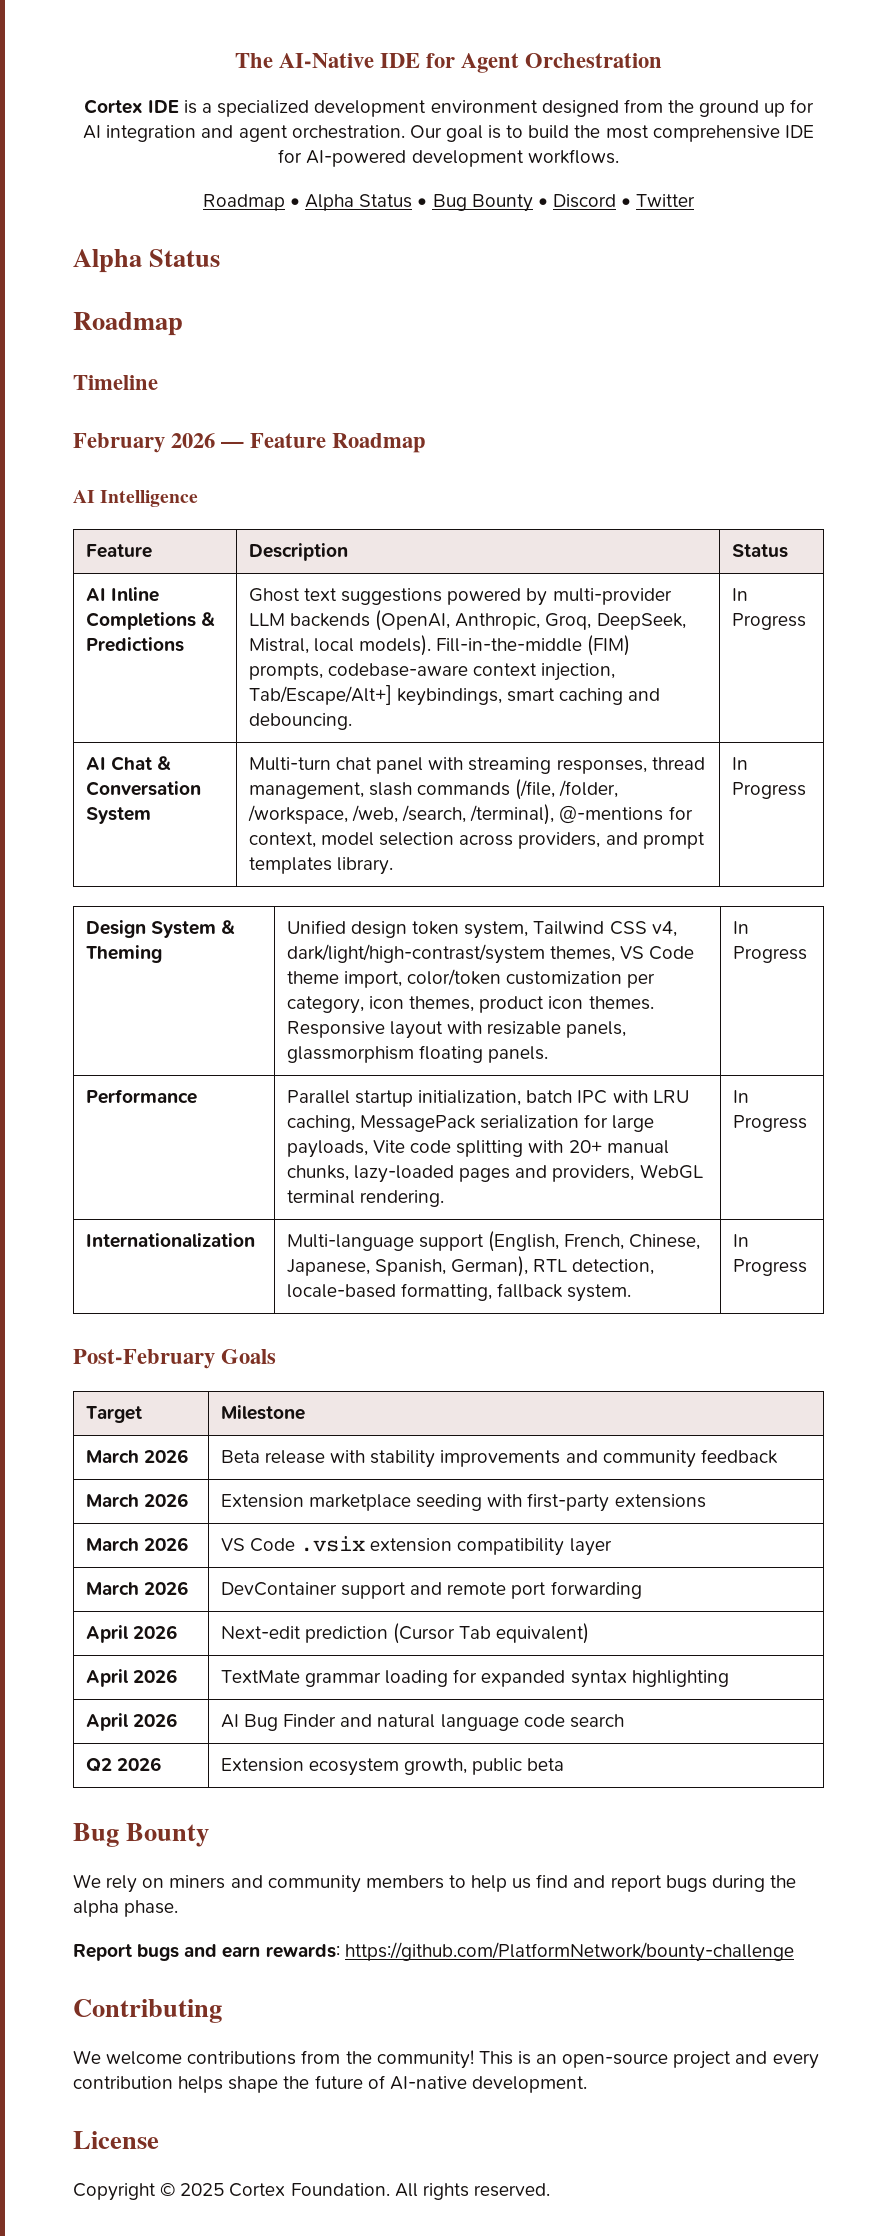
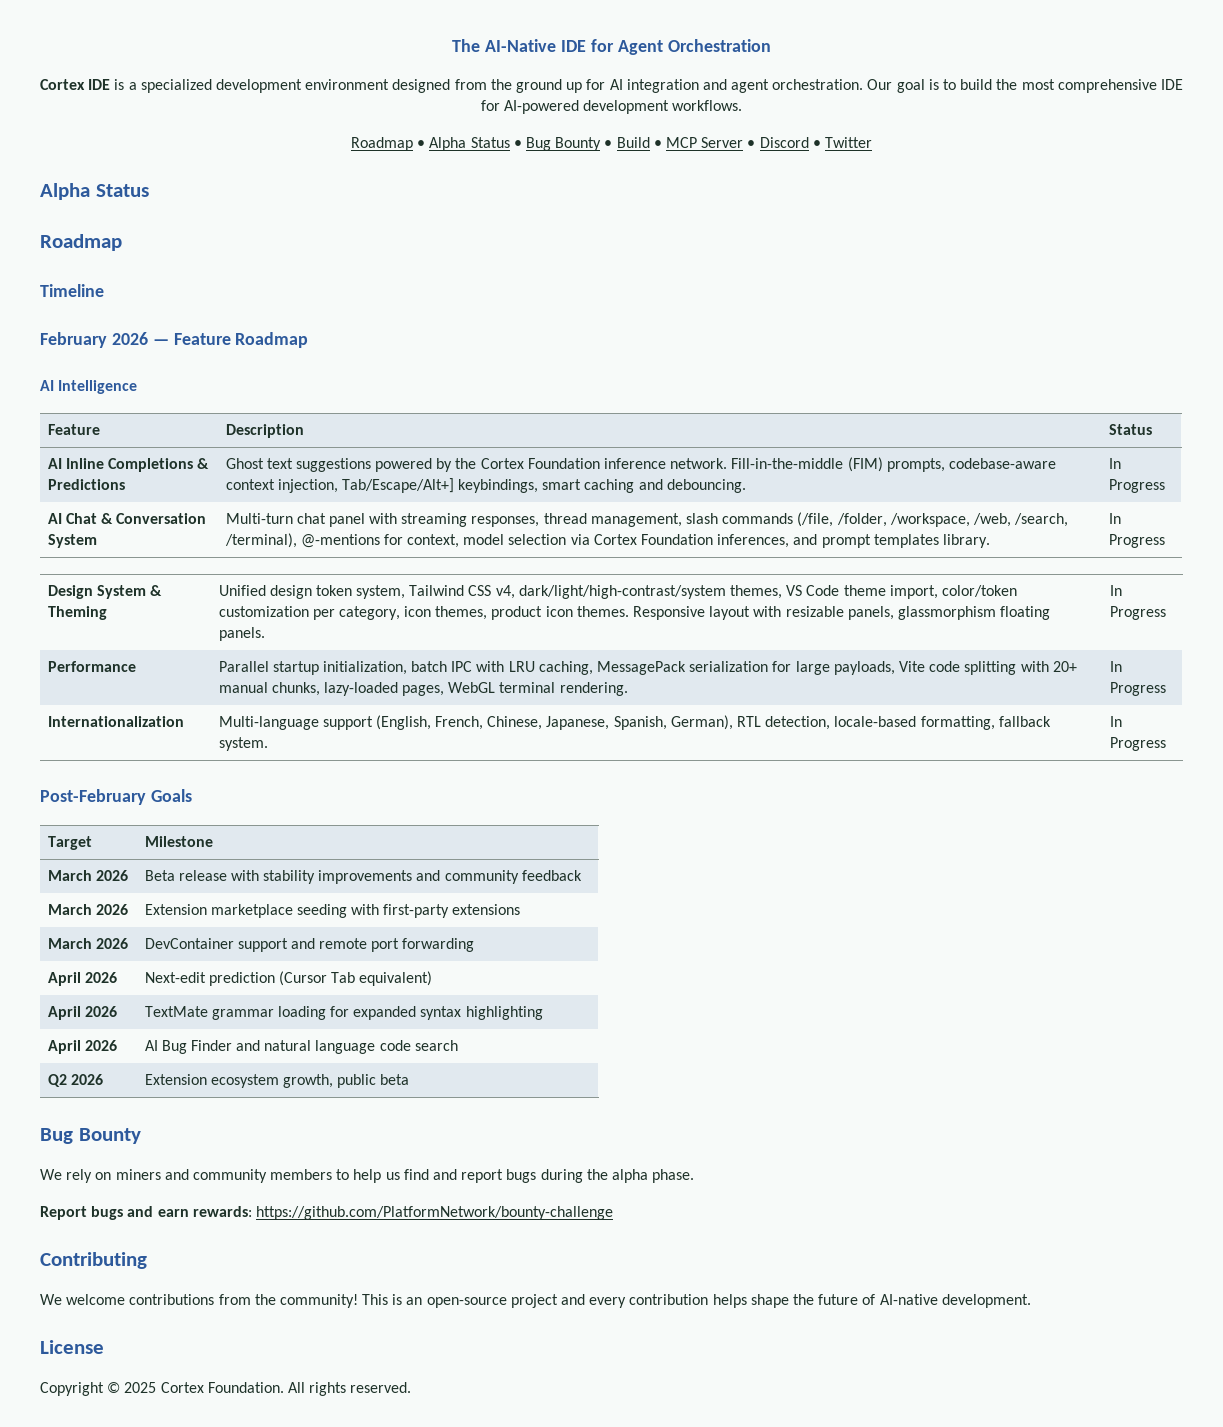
- Roadmap • Alpha Status • Bug Bounty • Discord • Twitter
+ Roadmap • Alpha Status • Bug Bounty • Build • MCP Server • Discord • Twitter
- AI Inline Completions & Predictions | Ghost text suggestions powered by multi-provider LLM backends (OpenAI, Anthropic, Groq, DeepSeek, Mistral, local models). Fill-in-the-middle (FIM) prompts, codebase-aware context injection, Tab/Escape/Alt+] keybindings, smart caching and debouncing. | In Progress
+ AI Inline Completions & Predictions | Ghost text suggestions powered by the Cortex Foundation inference network. Fill-in-the-middle (FIM) prompts, codebase-aware context injection, Tab/Escape/Alt+] keybindings, smart caching and debouncing. | In Progress
- AI Chat & Conversation System | Multi-turn chat panel with streaming responses, thread management, slash commands (/file, /folder, /workspace, /web, /search, /terminal), @-mentions for context, model selection across providers, and prompt templates library. | In Progress
+ AI Chat & Conversation System | Multi-turn chat panel with streaming responses, thread management, slash commands (/file, /folder, /workspace, /web, /search, /terminal), @-mentions for context, model selection via Cortex Foundation inferences, and prompt templates library. | In Progress
- Performance | Parallel startup initialization, batch IPC with LRU caching, MessagePack serialization for large payloads, Vite code splitting with 20+ manual chunks, lazy-loaded pages and providers, WebGL terminal rendering. | In Progress
+ Performance | Parallel startup initialization, batch IPC with LRU caching, MessagePack serialization for large payloads, Vite code splitting with 20+ manual chunks, lazy-loaded pages, WebGL terminal rendering. | In Progress
- March 2026 | VS Code .vsix extension compatibility layer

